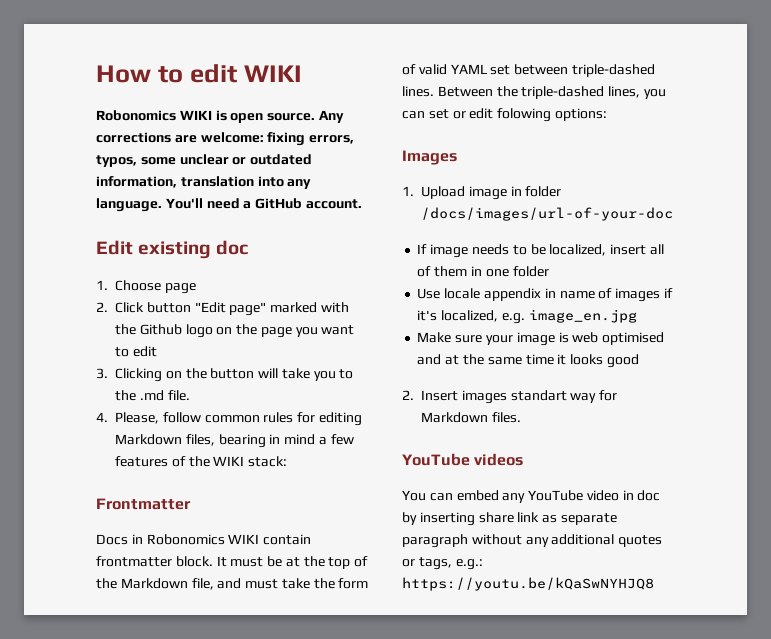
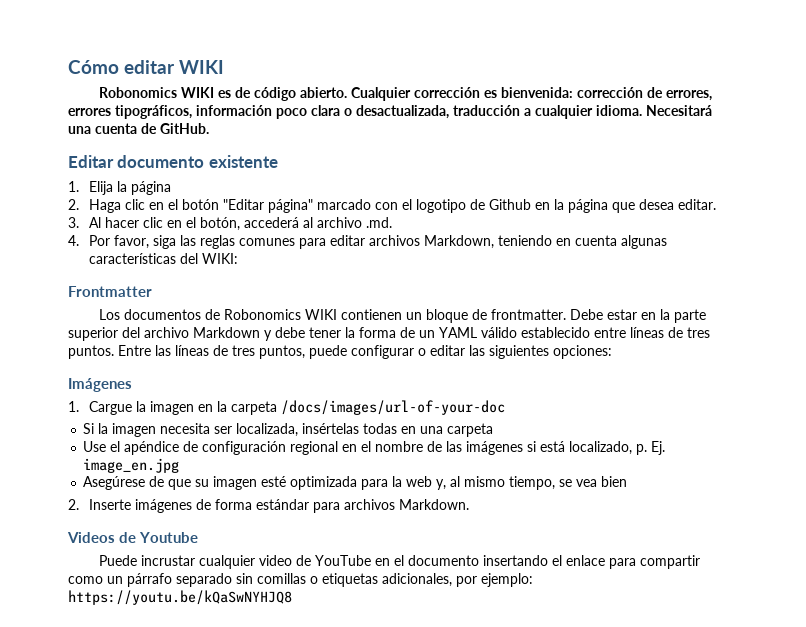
- How to edit WIKI
+ Cómo editar WIKI
- Robonomics WIKI is open source. Any corrections are welcome: fixing errors, typos, some unclear or outdated information, translation into any language. You'll need a GitHub account.
- Edit existing doc
- 1. Choose page
- 2. Click button "Edit page" marked with the Github logo on the page you want to edit
- 3. Clicking on the button will take you to the .md file.
- 4. Please, follow common rules for editing Markdown files, bearing in mind a few features of the WIKI stack:
+ Robonomics WIKI es de código abierto. Cualquier corrección es bienvenida: corrección de errores, errores tipográficos, información poco clara o desactualizada, traducción a cualquier idioma. Necesitará una cuenta de GitHub.
+ Editar documento existente
+ 1. Elija la página
+ 2. Haga clic en el botón "Editar página" marcado con el logotipo de Github en la página que desea editar.
+ 3. Al hacer clic en el botón, accederá al archivo .md.
+ 4. Por favor, siga las reglas comunes para editar archivos Markdown, teniendo en cuenta algunas características del WIKI:
  Frontmatter
- Docs in Robonomics WIKI contain frontmatter block. It must be at the top of the Markdown file, and must take the form of valid YAML set between triple-dashed lines. Between the triple-dashed lines, you can set or edit folowing options:
- Images
- 1. Upload image in folder /docs/images/url-of-your-doc
- If image needs to be localized, insert all of them in one folder
- Use locale appendix in name of images if it's localized, e.g. image_en.jpg
- Make sure your image is web optimised and at the same time it looks good
- 2. Insert images standart way for Markdown files.
- YouTube videos
- You can embed any YouTube video in doc by inserting share link as separate paragraph without any additional quotes or tags, e.g.: https://youtu.be/kQaSwNYHJQ8
+ Los documentos de Robonomics WIKI contienen un bloque de frontmatter. Debe estar en la parte superior del archivo Markdown y debe tener la forma de un YAML válido establecido entre líneas de tres puntos. Entre las líneas de tres puntos, puede configurar o editar las siguientes opciones:
+ Imágenes
+ 1. Cargue la imagen en la carpeta /docs/images/url-of-your-doc
+ Si la imagen necesita ser localizada, insértelas todas en una carpeta
+ Use el apéndice de configuración regional en el nombre de las imágenes si está localizado, p. Ej. image_en.jpg
+ Asegúrese de que su imagen esté optimizada para la web y, al mismo tiempo, se vea bien
+ 2. Inserte imágenes de forma estándar para archivos Markdown.
+ Videos de Youtube
+ Puede incrustar cualquier video de YouTube en el documento insertando el enlace para compartir como un párrafo separado sin comillas o etiquetas adicionales, por ejemplo: https://youtu.be/kQaSwNYHJQ8

